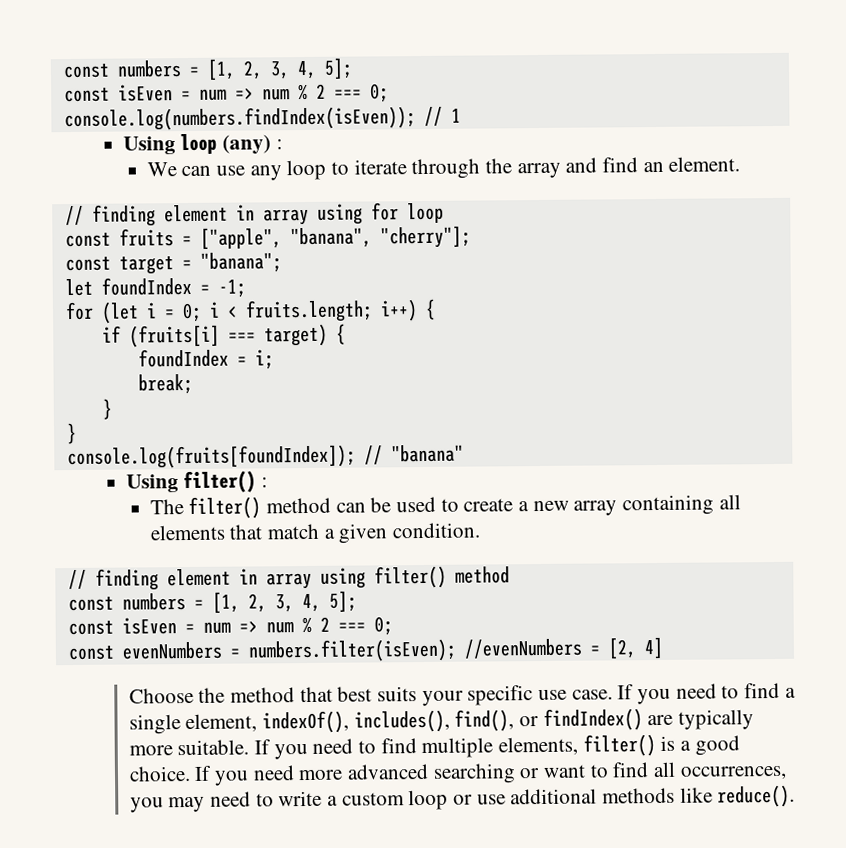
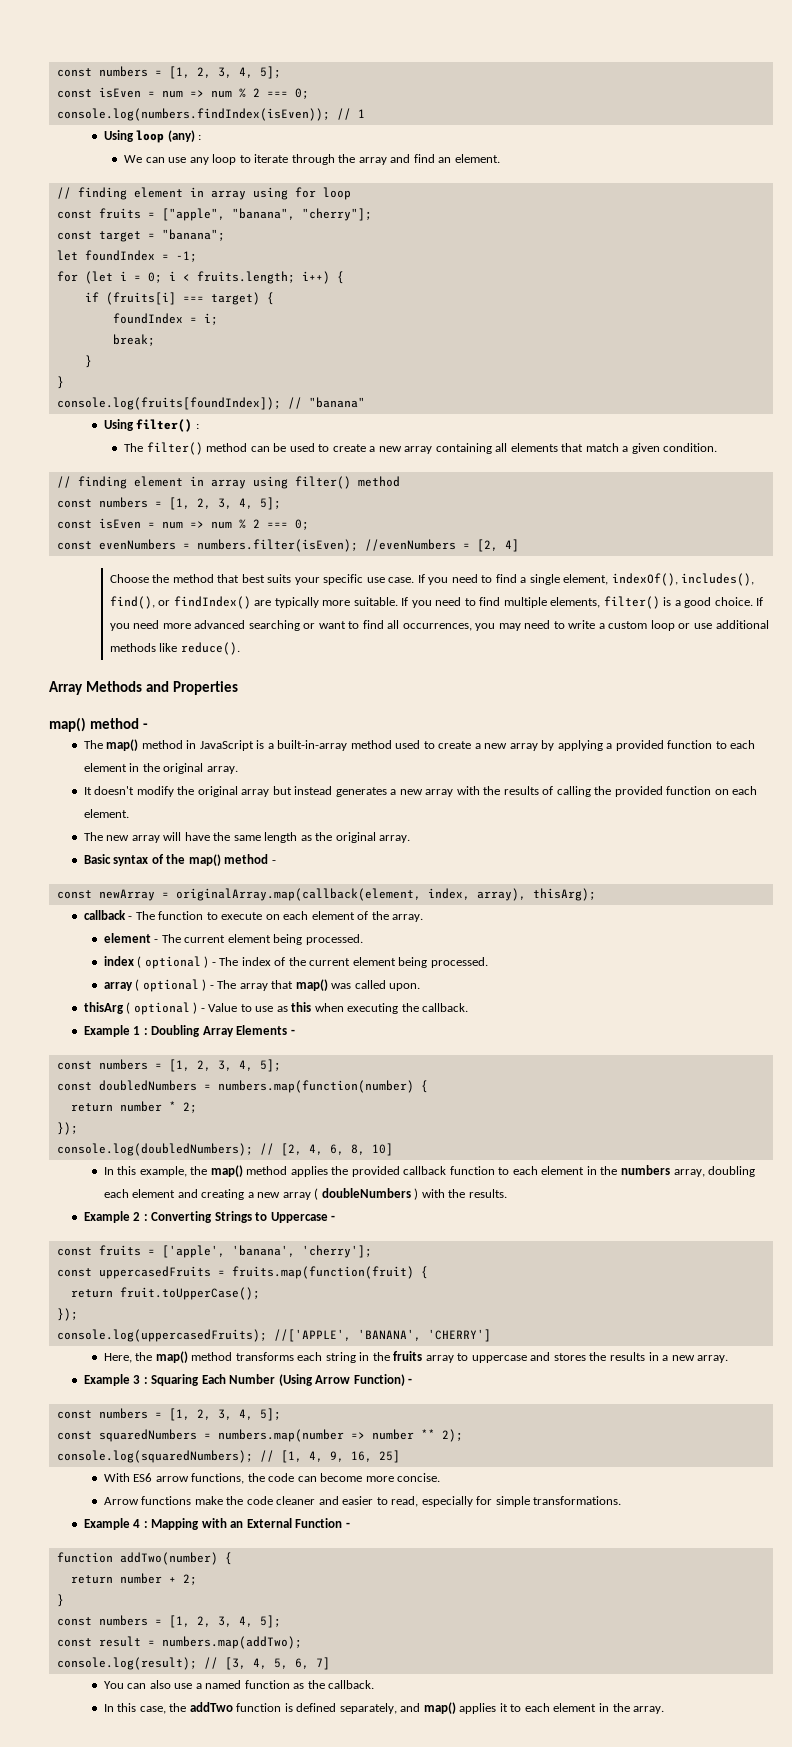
+ Array Methods and Properties
+ map() method -
+ The map() method in JavaScript is a built-in-array method used to create a new array by applying a provided function to each element in the original array.
+ It doesn't modify the original array but instead generates a new array with the results of calling the provided function on each element.
+ The new array will have the same length as the original array.
+ Basic syntax of the map() method -
+ const newArray = originalArray.map(callback(element, index, array), thisArg);
+ callback - The function to execute on each element of the array.
+ element - The current element being processed.
+ index ( optional ) - The index of the current element being processed.
+ array ( optional ) - The array that map() was called upon.
+ thisArg ( optional ) - Value to use as this when executing the callback.
+ Example 1 : Doubling Array Elements -
+ const numbers = [1, 2, 3, 4, 5];
+ const doubledNumbers = numbers.map(function(number) {
+ return number * 2;
+ });
+ console.log(doubledNumbers); // [2, 4, 6, 8, 10]
+ In this example, the map() method applies the provided callback function to each element in the numbers array, doubling each element and creating a new array ( doubleNumbers ) with the results.
+ Example 2 : Converting Strings to Uppercase -
+ const fruits = ['apple', 'banana', 'cherry'];
+ const uppercasedFruits = fruits.map(function(fruit) {
+ return fruit.toUpperCase();
+ });
+ console.log(uppercasedFruits); //['APPLE', 'BANANA', 'CHERRY']
+ Here, the map() method transforms each string in the fruits array to uppercase and stores the results in a new array.
+ Example 3 : Squaring Each Number (Using Arrow Function) -
+ const numbers = [1, 2, 3, 4, 5];
+ const squaredNumbers = numbers.map(number => number ** 2);
+ console.log(squaredNumbers); // [1, 4, 9, 16, 25]
+ With ES6 arrow functions, the code can become more concise.
+ Arrow functions make the code cleaner and easier to read, especially for simple transformations.
+ Example 4 : Mapping with an External Function -
+ function addTwo(number) {
+ return number + 2;
+ }
+ const numbers = [1, 2, 3, 4, 5];
+ const result = numbers.map(addTwo);
+ console.log(result); // [3, 4, 5, 6, 7]
+ You can also use a named function as the callback.
+ In this case, the addTwo function is defined separately, and map() applies it to each element in the array.

